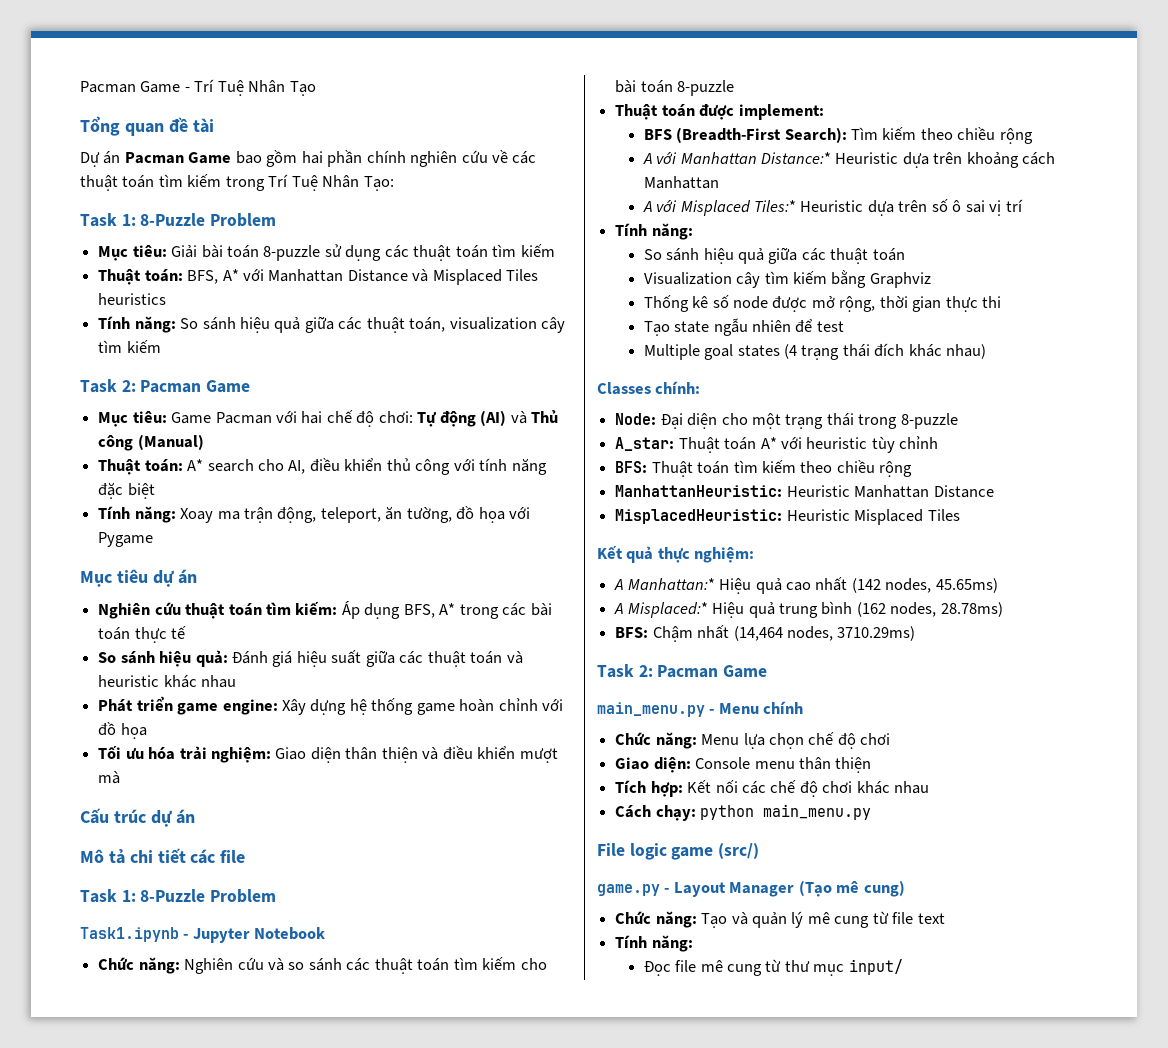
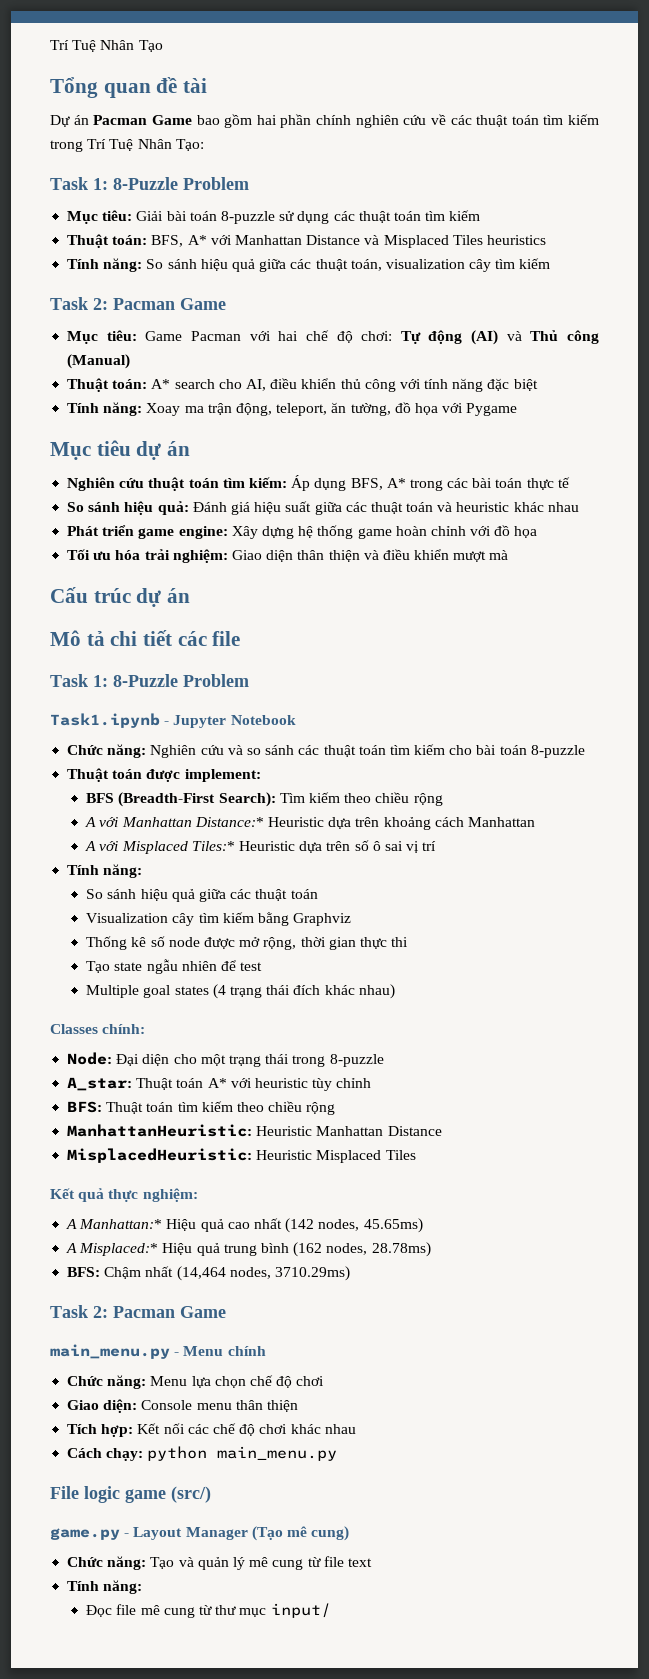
- Pacman Game - Trí Tuệ Nhân Tạo
+ Trí Tuệ Nhân Tạo

